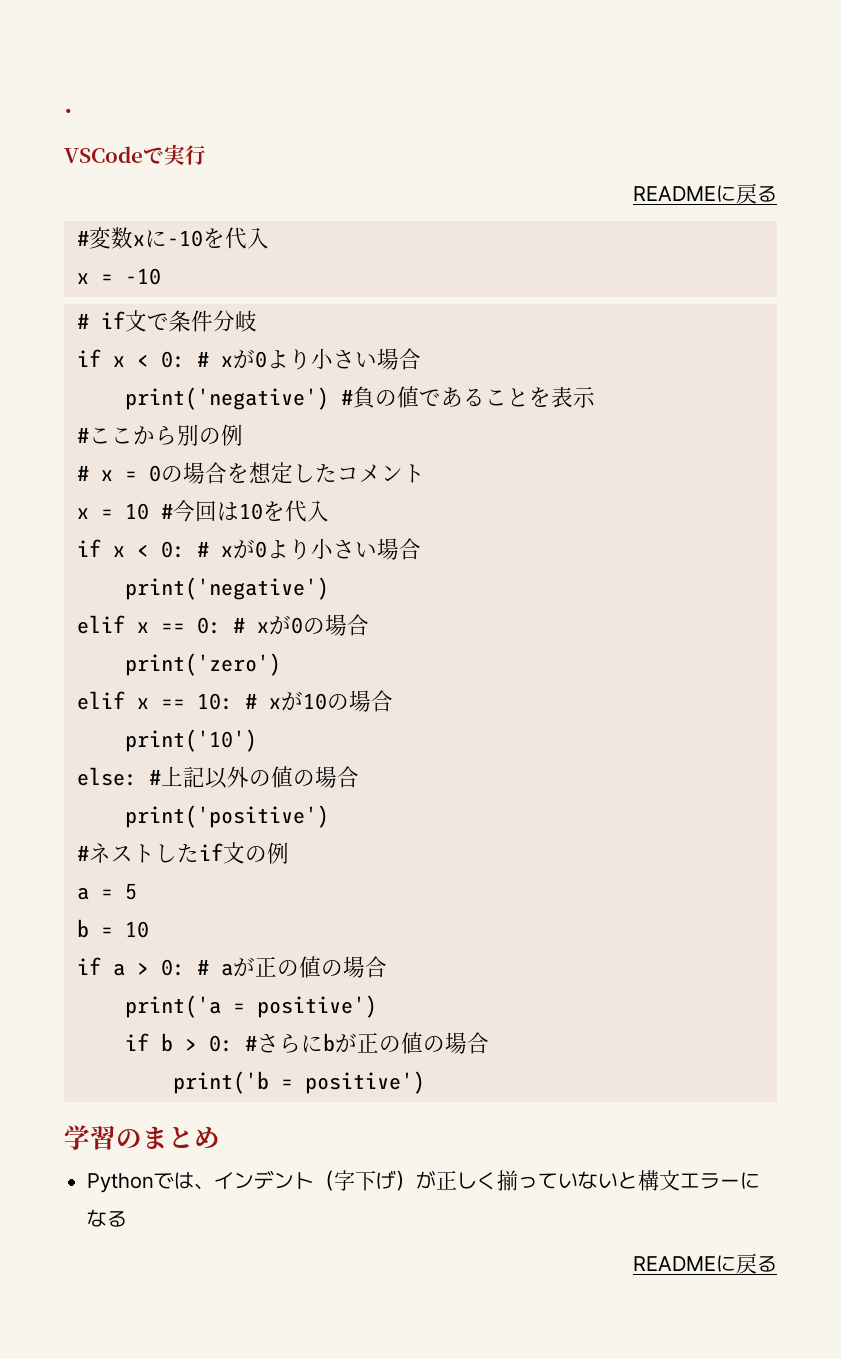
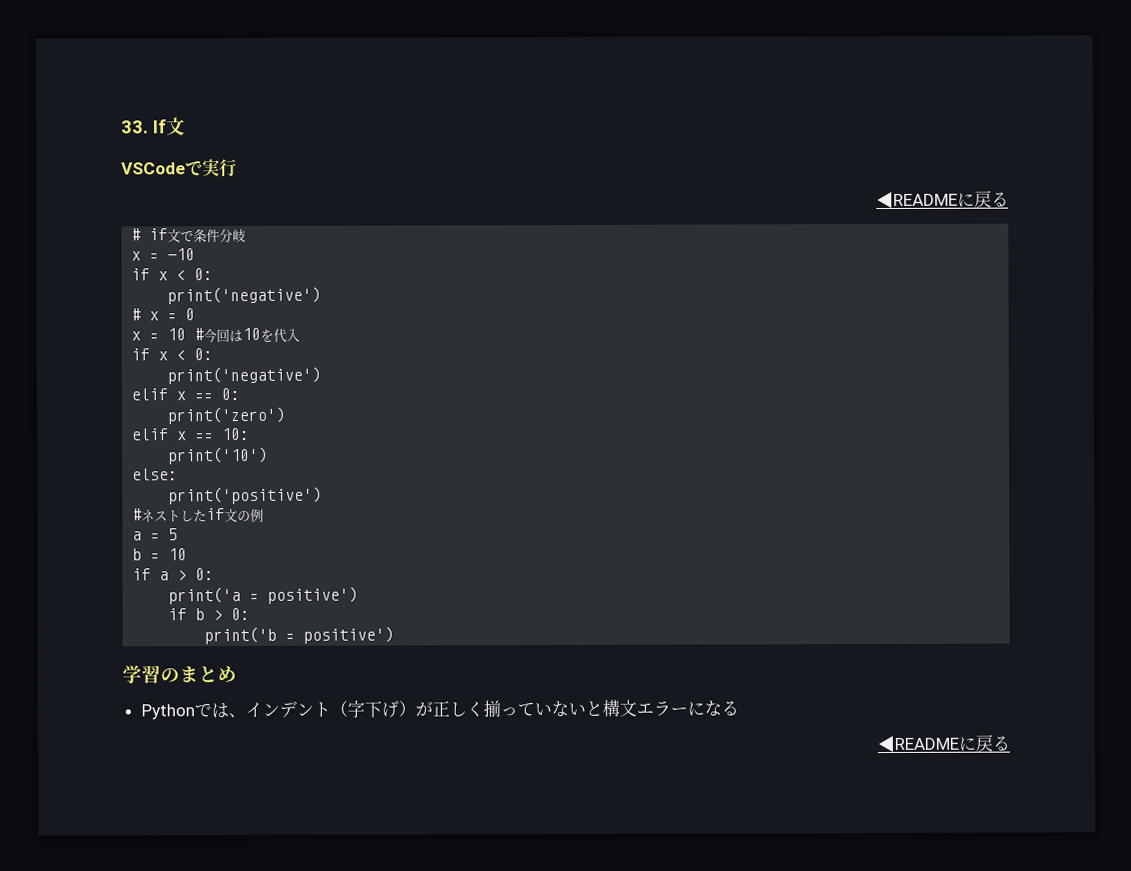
- .
+ 33. If文
  VSCodeで実行
- READMEに戻る
- #変数xに-10を代入
- x = -10
+ ◀READMEに戻る
  # if文で条件分岐
- if x < 0: # xが0より小さい場合
- print('negative') #負の値であることを表示
- #ここから別の例
- # x = 0の場合を想定したコメント
+ x = -10
+ if x < 0:
+ print('negative')
+ # x = 0
  x = 10 #今回は10を代入
- if x < 0: # xが0より小さい場合
+ if x < 0:
- elif x == 0: # xが0の場合
+ elif x == 0:
- elif x == 10: # xが10の場合
+ elif x == 10:
  print('10')
- else: #上記以外の値の場合
+ else:
- if a > 0: # aが正の値の場合
+ if a > 0:
- if b > 0: #さらにbが正の値の場合
+ if b > 0:
  Pythonでは、インデント（字下げ）が正しく揃っていないと構文エラーになる
- READMEに戻る
+ ◀READMEに戻る

